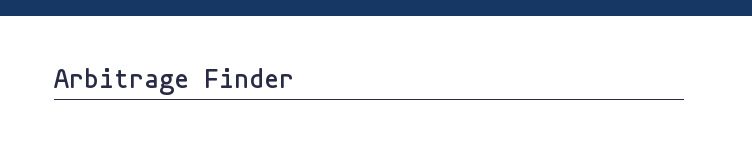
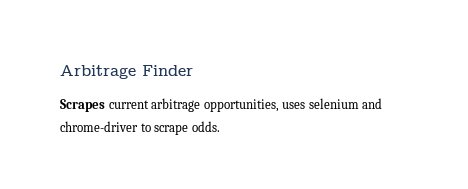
+ Scrapes current arbitrage opportunities, uses selenium and chrome-driver to scrape odds.

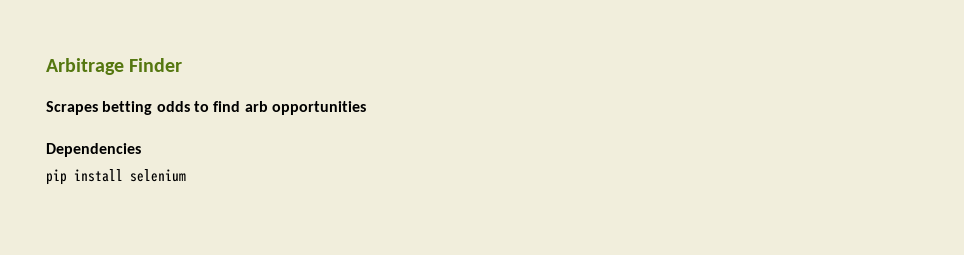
- Scrapes current arbitrage opportunities, uses selenium and chrome-driver to scrape odds.
+ Scrapes betting odds to find arb opportunities
+ Dependencies
+ pip install selenium

